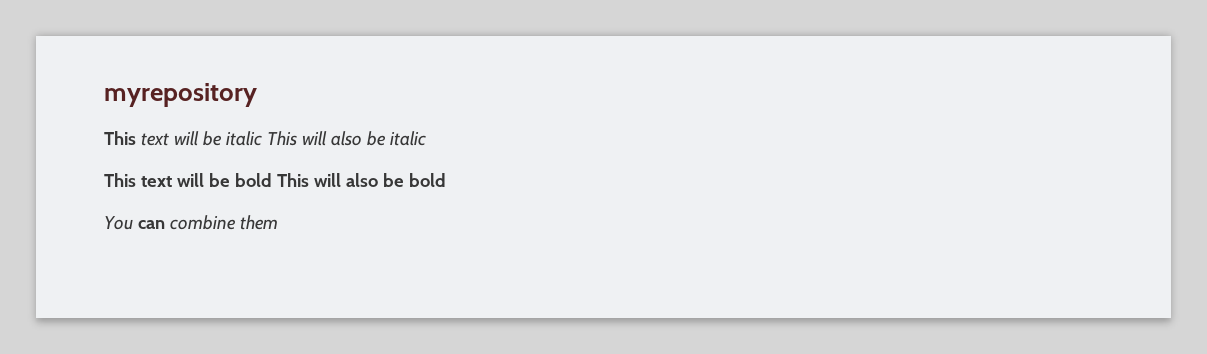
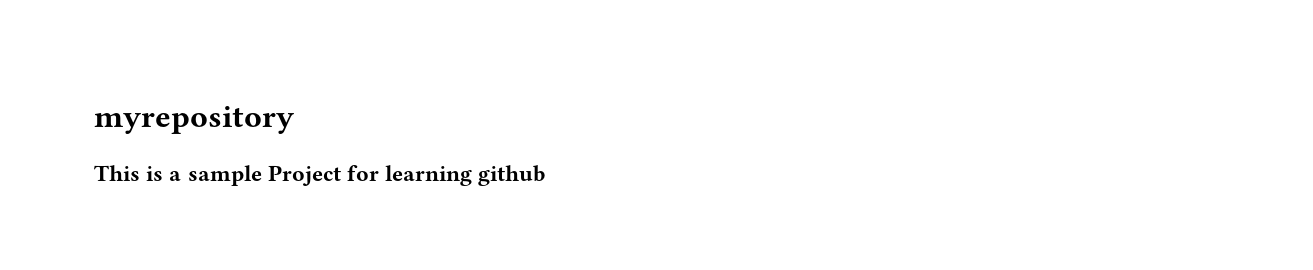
- This text will be italic This will also be italic
- This text will be bold This will also be bold
- You can combine them
+ This is a sample Project for learning github

